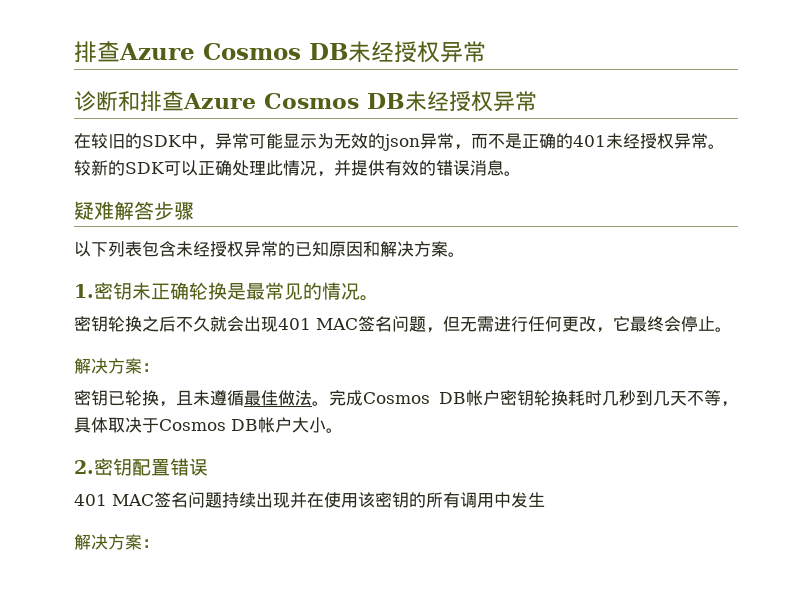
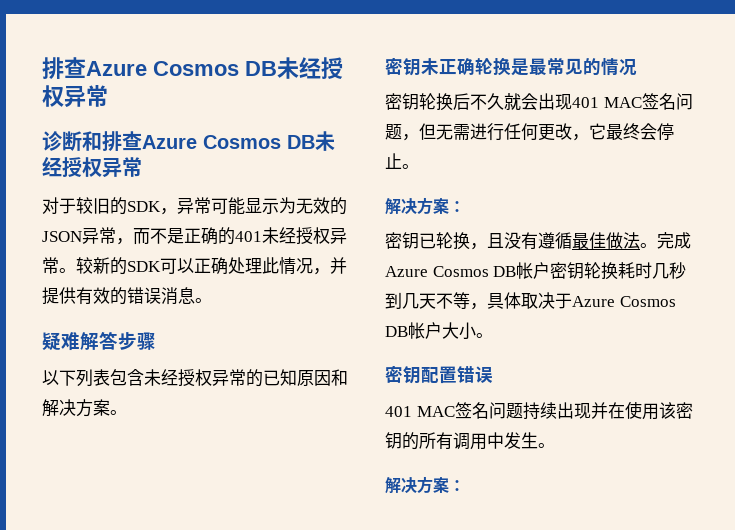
- 在较旧的SDK中，异常可能显示为无效的json异常，而不是正确的401未经授权异常。
+ 对于较旧的SDK，异常可能显示为无效的JSON异常，而不是正确的401未经授权异常。
- 1.密钥未正确轮换是最常见的情况。
- 密钥轮换之后不久就会出现401 MAC签名问题，但无需进行任何更改，它最终会停止。
+ 密钥未正确轮换是最常见的情况
+ 密钥轮换后不久就会出现401 MAC签名问题，但无需进行任何更改，它最终会停止。
- 密钥已轮换，且未遵循最佳做法。
+ 密钥已轮换，且没有遵循最佳做法。
- 完成Cosmos DB帐户密钥轮换耗时几秒到几天不等，具体取决于Cosmos DB帐户大小。
+ 完成Azure Cosmos DB帐户密钥轮换耗时几秒到几天不等，具体取决于Azure Cosmos DB帐户大小。
- 2.密钥配置错误
+ 密钥配置错误
- 401 MAC签名问题持续出现并在使用该密钥的所有调用中发生
+ 401 MAC签名问题持续出现并在使用该密钥的所有调用中发生。

